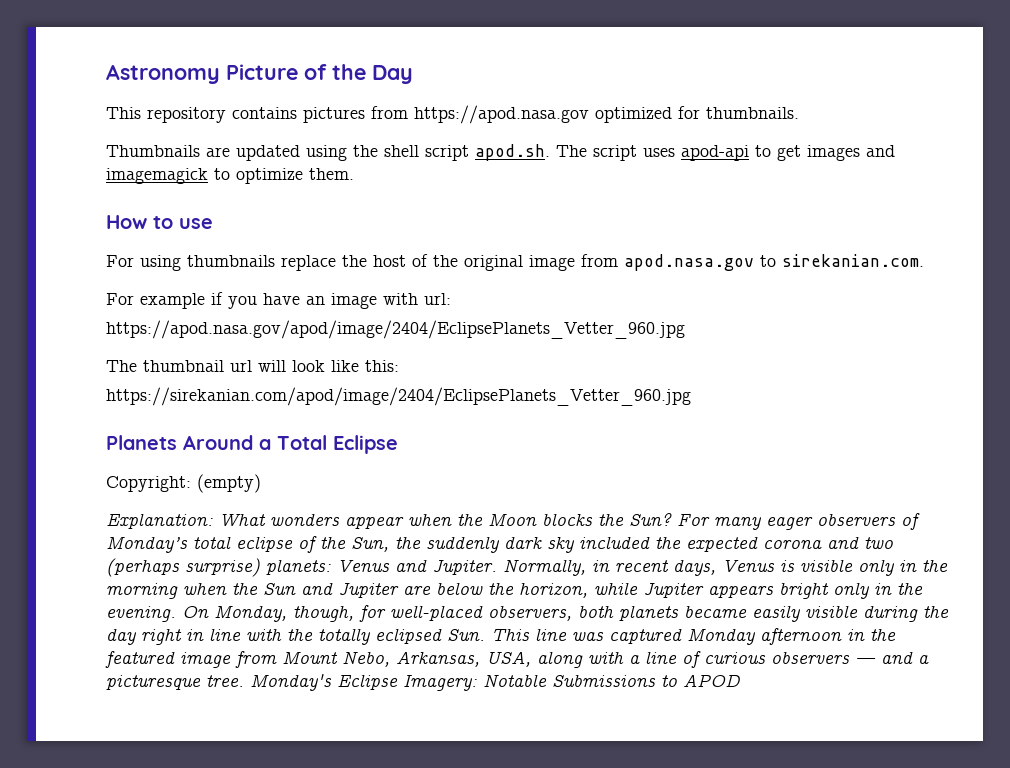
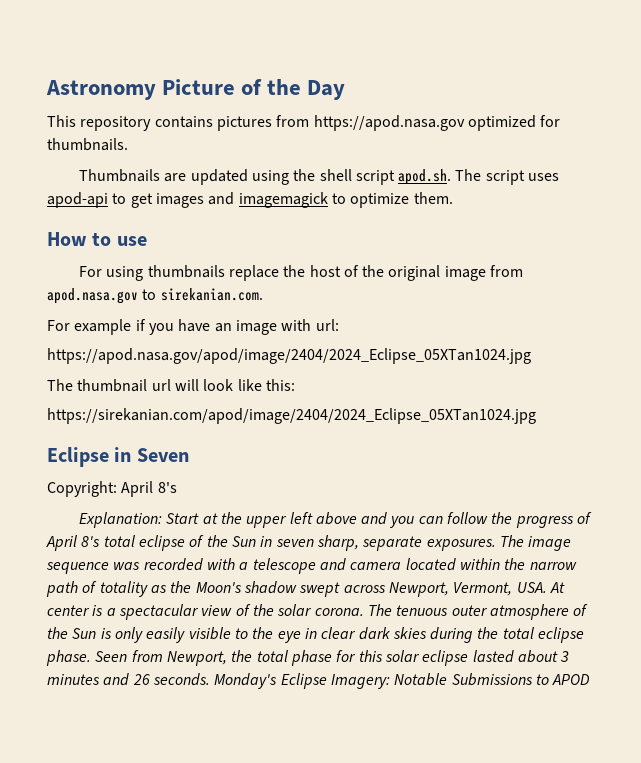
- https://apod.nasa.gov/apod/image/2404/EclipsePlanets_Vetter_960.jpg
+ https://apod.nasa.gov/apod/image/2404/2024_Eclipse_05XTan1024.jpg
- https://sirekanian.com/apod/image/2404/EclipsePlanets_Vetter_960.jpg
- Planets Around a Total Eclipse
+ https://sirekanian.com/apod/image/2404/2024_Eclipse_05XTan1024.jpg
+ Eclipse in Seven
- Copyright: (empty)
+ Copyright: April 8's
- Explanation: What wonders appear when the Moon blocks the Sun? For many eager observers of Monday’s total eclipse of the Sun, the suddenly dark sky included the expected corona and two (perhaps surprise) planets: Venus and Jupiter. Normally, in recent days, Venus is visible only in the morning when the Sun and Jupiter are below the horizon, while Jupiter appears bright only in the evening. On Monday, though, for well-placed observers, both planets became easily visible during the day right in line with the totally eclipsed Sun. This line was captured Monday afternoon in the featured image from Mount Nebo, Arkansas, USA, along with a line of curious observers — and a picturesque tree.
+ Explanation: Start at the upper left above and you can follow the progress of April 8's total eclipse of the Sun in seven sharp, separate exposures. The image sequence was recorded with a telescope and camera located within the narrow path of totality as the Moon's shadow swept across Newport, Vermont, USA. At center is a spectacular view of the solar corona. The tenuous outer atmosphere of the Sun is only easily visible to the eye in clear dark skies during the total eclipse phase. Seen from Newport, the total phase for this solar eclipse lasted about 3 minutes and 26 seconds.

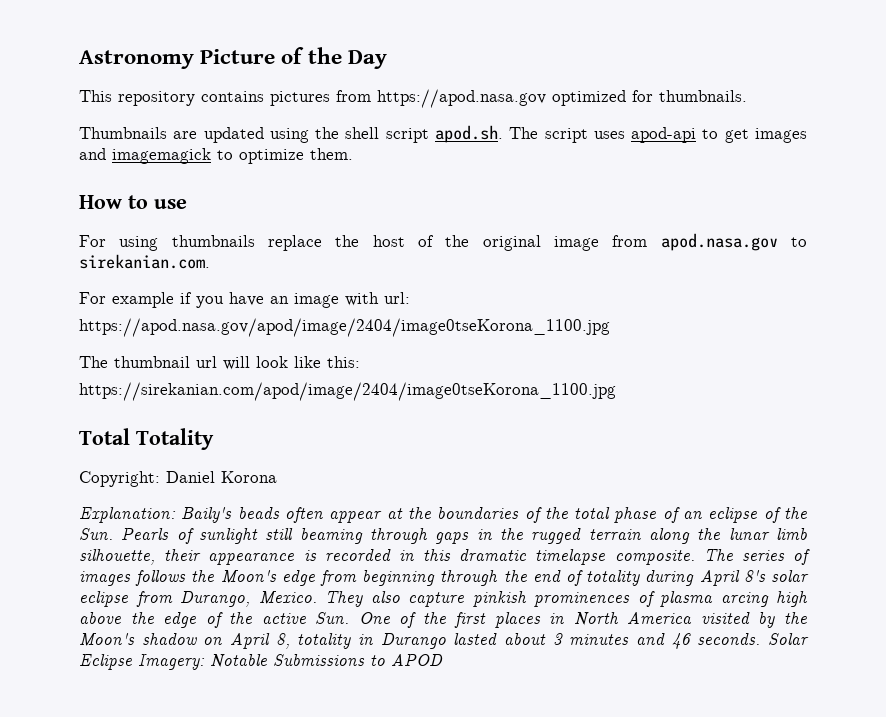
- https://apod.nasa.gov/apod/image/2404/2024_Eclipse_05XTan1024.jpg
+ https://apod.nasa.gov/apod/image/2404/image0tseKorona_1100.jpg
- https://sirekanian.com/apod/image/2404/2024_Eclipse_05XTan1024.jpg
- Eclipse in Seven
+ https://sirekanian.com/apod/image/2404/image0tseKorona_1100.jpg
+ Total Totality
- Copyright: April 8's
+ Copyright: Daniel Korona
- Explanation: Start at the upper left above and you can follow the progress of April 8's total eclipse of the Sun in seven sharp, separate exposures. The image sequence was recorded with a telescope and camera located within the narrow path of totality as the Moon's shadow swept across Newport, Vermont, USA. At center is a spectacular view of the solar corona. The tenuous outer atmosphere of the Sun is only easily visible to the eye in clear dark skies during the total eclipse phase. Seen from Newport, the total phase for this solar eclipse lasted about 3 minutes and 26 seconds. Monday's Eclipse Imagery: Notable Submissions to APOD
+ Explanation: Baily's beads often appear at the boundaries of the total phase of an eclipse of the Sun. Pearls of sunlight still beaming through gaps in the rugged terrain along the lunar limb silhouette, their appearance is recorded in this dramatic timelapse composite. The series of images follows the Moon's edge from beginning through the end of totality during April 8's solar eclipse from Durango, Mexico. They also capture pinkish prominences of plasma arcing high above the edge of the active Sun. One of the first places in North America visited by the Moon's shadow on April 8, totality in Durango lasted about 3 minutes and 46 seconds. Solar Eclipse Imagery: Notable Submissions to APOD

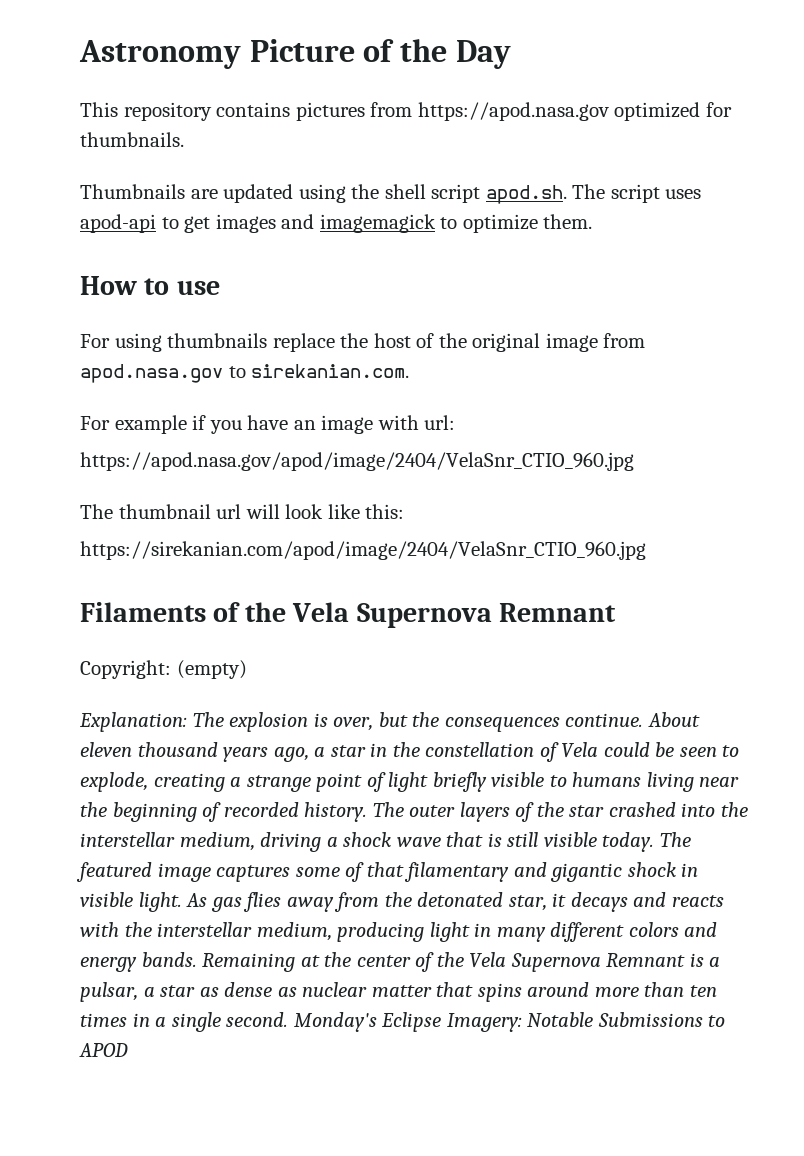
- https://apod.nasa.gov/apod/image/2404/image0tseKorona_1100.jpg
+ https://apod.nasa.gov/apod/image/2404/VelaSnr_CTIO_960.jpg
- https://sirekanian.com/apod/image/2404/image0tseKorona_1100.jpg
- Total Totality
+ https://sirekanian.com/apod/image/2404/VelaSnr_CTIO_960.jpg
+ Filaments of the Vela Supernova Remnant
- Copyright: Daniel Korona
+ Copyright: (empty)
- Explanation: Baily's beads often appear at the boundaries of the total phase of an eclipse of the Sun. Pearls of sunlight still beaming through gaps in the rugged terrain along the lunar limb silhouette, their appearance is recorded in this dramatic timelapse composite. The series of images follows the Moon's edge from beginning through the end of totality during April 8's solar eclipse from Durango, Mexico. They also capture pinkish prominences of plasma arcing high above the edge of the active Sun. One of the first places in North America visited by the Moon's shadow on April 8, totality in Durango lasted about 3 minutes and 46 seconds. Solar Eclipse Imagery: Notable Submissions to APOD
+ Explanation: The explosion is over, but the consequences continue. About eleven thousand years ago, a star in the constellation of Vela could be seen to explode, creating a strange point of light briefly visible to humans living near the beginning of recorded history. The outer layers of the star crashed into the interstellar medium, driving a shock wave that is still visible today. The featured image captures some of that filamentary and gigantic shock in visible light. As gas flies away from the detonated star, it decays and reacts with the interstellar medium, producing light in many different colors and energy bands. Remaining at the center of the Vela Supernova Remnant is a pulsar, a star as dense as nuclear matter that spins around more than ten times in a single second. Monday's Eclipse Imagery: Notable Submissions to APOD

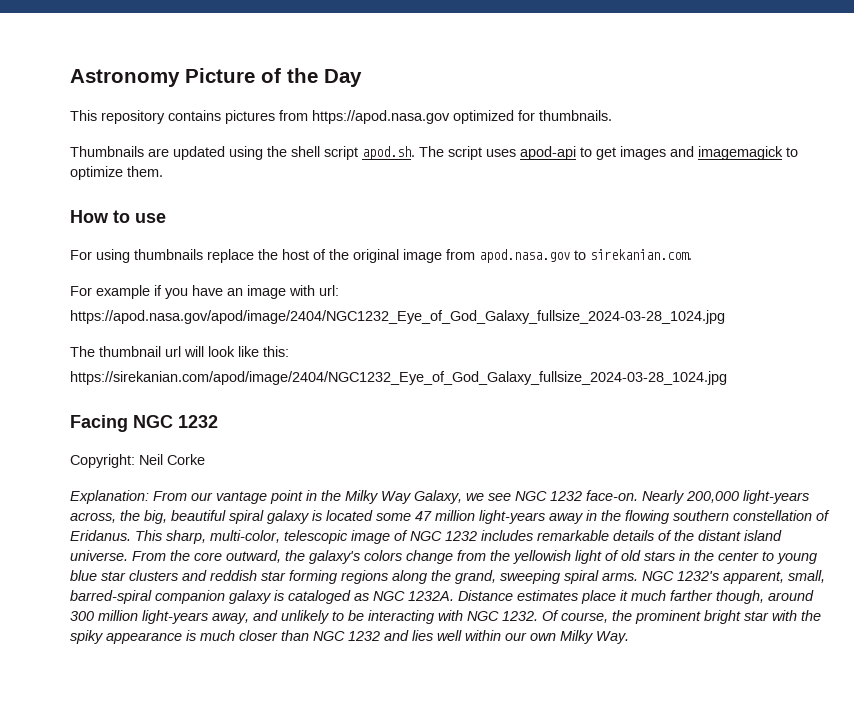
- https://apod.nasa.gov/apod/image/2404/VelaSnr_CTIO_960.jpg
+ https://apod.nasa.gov/apod/image/2404/NGC1232_Eye_of_God_Galaxy_fullsize_2024-03-28_1024.jpg
- https://sirekanian.com/apod/image/2404/VelaSnr_CTIO_960.jpg
- Filaments of the Vela Supernova Remnant
- Copyright: (empty)
- Explanation: The explosion is over, but the consequences continue. About eleven thousand years ago, a star in the constellation of Vela could be seen to explode, creating a strange point of light briefly visible to humans living near the beginning of recorded history. The outer layers of the star crashed into the interstellar medium, driving a shock wave that is still visible today. The featured image captures some of that filamentary and gigantic shock in visible light. As gas flies away from the detonated star, it decays and reacts with the interstellar medium, producing light in many different colors and energy bands. Remaining at the center of the Vela Supernova Remnant is a pulsar, a star as dense as nuclear matter that spins around more than ten times in a single second. Monday's Eclipse Imagery: Notable Submissions to APOD
+ https://sirekanian.com/apod/image/2404/NGC1232_Eye_of_God_Galaxy_fullsize_2024-03-28_1024.jpg
+ Facing NGC 1232
+ Copyright: Neil Corke
+ Explanation: From our vantage point in the Milky Way Galaxy, we see NGC 1232 face-on. Nearly 200,000 light-years across, the big, beautiful spiral galaxy is located some 47 million light-years away in the flowing southern constellation of Eridanus. This sharp, multi-color, telescopic image of NGC 1232 includes remarkable details of the distant island universe. From the core outward, the galaxy's colors change from the yellowish light of old stars in the center to young blue star clusters and reddish star forming regions along the grand, sweeping spiral arms. NGC 1232's apparent, small, barred-spiral companion galaxy is cataloged as NGC 1232A. Distance estimates place it much farther though, around 300 million light-years away, and unlikely to be interacting with NGC 1232. Of course, the prominent bright star with the spiky appearance is much closer than NGC 1232 and lies well within our own Milky Way.

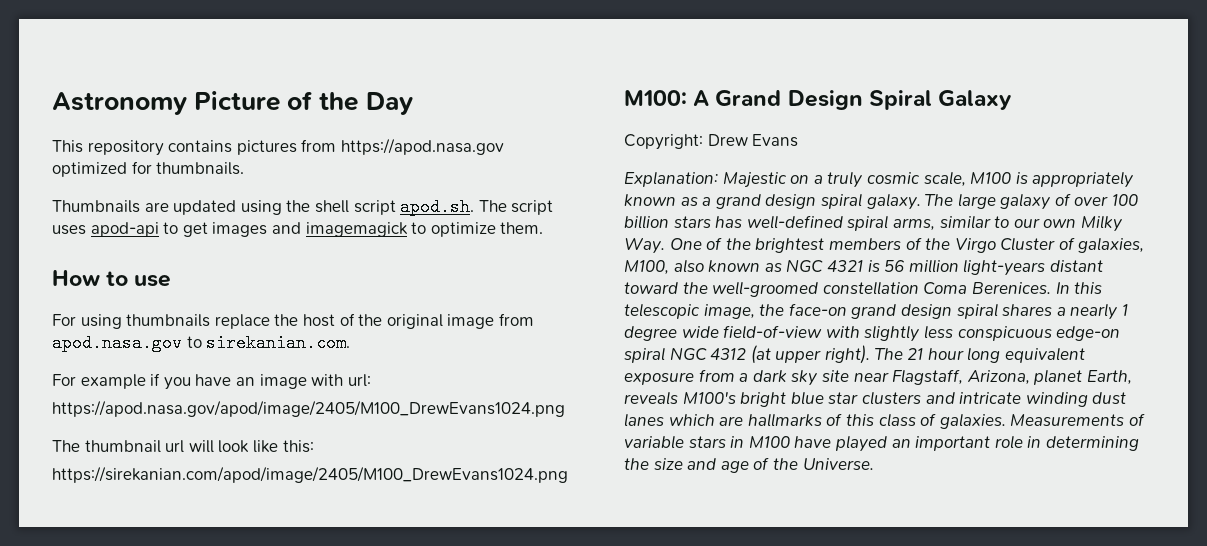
- https://apod.nasa.gov/apod/image/2404/NGC1232_Eye_of_God_Galaxy_fullsize_2024-03-28_1024.jpg
+ https://apod.nasa.gov/apod/image/2405/M100_DrewEvans1024.png
- https://sirekanian.com/apod/image/2404/NGC1232_Eye_of_God_Galaxy_fullsize_2024-03-28_1024.jpg
- Facing NGC 1232
+ https://sirekanian.com/apod/image/2405/M100_DrewEvans1024.png
+ M100: A Grand Design Spiral Galaxy
- Copyright: Neil Corke
+ Copyright: Drew Evans
- Explanation: From our vantage point in the Milky Way Galaxy, we see NGC 1232 face-on. Nearly 200,000 light-years across, the big, beautiful spiral galaxy is located some 47 million light-years away in the flowing southern constellation of Eridanus. This sharp, multi-color, telescopic image of NGC 1232 includes remarkable details of the distant island universe. From the core outward, the galaxy's colors change from the yellowish light of old stars in the center to young blue star clusters and reddish star forming regions along the grand, sweeping spiral arms. NGC 1232's apparent, small, barred-spiral companion galaxy is cataloged as NGC 1232A. Distance estimates place it much farther though, around 300 million light-years away, and unlikely to be interacting with NGC 1232. Of course, the prominent bright star with the spiky appearance is much closer than NGC 1232 and lies well within our own Milky Way.
+ Explanation: Majestic on a truly cosmic scale, M100 is appropriately known as a grand design spiral galaxy. The large galaxy of over 100 billion stars has well-defined spiral arms, similar to our own Milky Way. One of the brightest members of the Virgo Cluster of galaxies, M100, also known as NGC 4321 is 56 million light-years distant toward the well-groomed constellation Coma Berenices. In this telescopic image, the face-on grand design spiral shares a nearly 1 degree wide field-of-view with slightly less conspicuous edge-on spiral NGC 4312 (at upper right). The 21 hour long equivalent exposure from a dark sky site near Flagstaff, Arizona, planet Earth, reveals M100's bright blue star clusters and intricate winding dust lanes which are hallmarks of this class of galaxies. Measurements of variable stars in M100 have played an important role in determining the size and age of the Universe.

